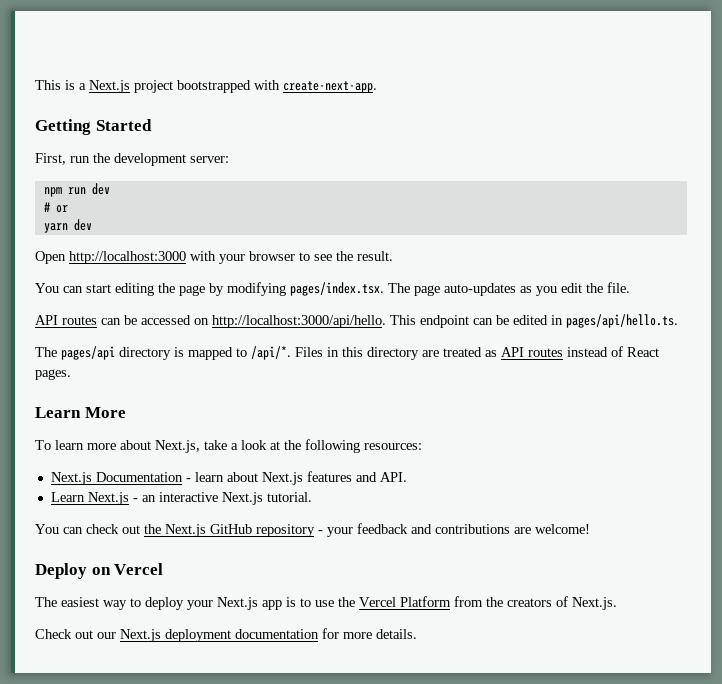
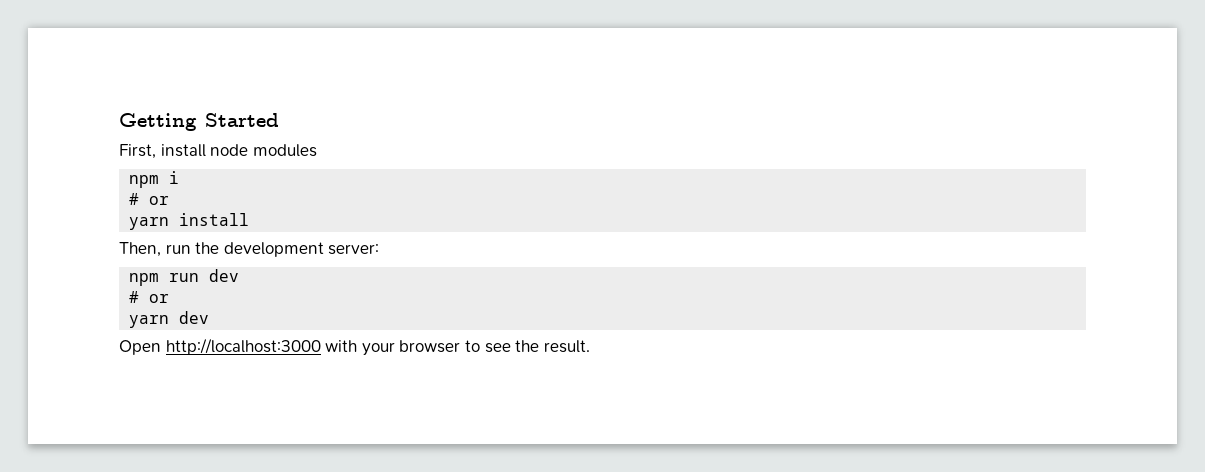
- This is a Next.js project bootstrapped with create-next-app.
  Getting Started
- First, run the development server:
+ First, install node modules
+ npm i
+ # or
+ yarn install
+ Then, run the development server:
- You can start editing the page by modifying pages/index.tsx. The page auto-updates as you edit the file.
- API routes can be accessed on http://localhost:3000/api/hello. This endpoint can be edited in pages/api/hello.ts.
- The pages/api directory is mapped to /api/*. Files in this directory are treated as API routes instead of React pages.
- Learn More
- To learn more about Next.js, take a look at the following resources:
- Next.js Documentation - learn about Next.js features and API.
- Learn Next.js - an interactive Next.js tutorial.
- You can check out the Next.js GitHub repository - your feedback and contributions are welcome!
- Deploy on Vercel
- The easiest way to deploy your Next.js app is to use the Vercel Platform from the creators of Next.js.
- Check out our Next.js deployment documentation for more details.

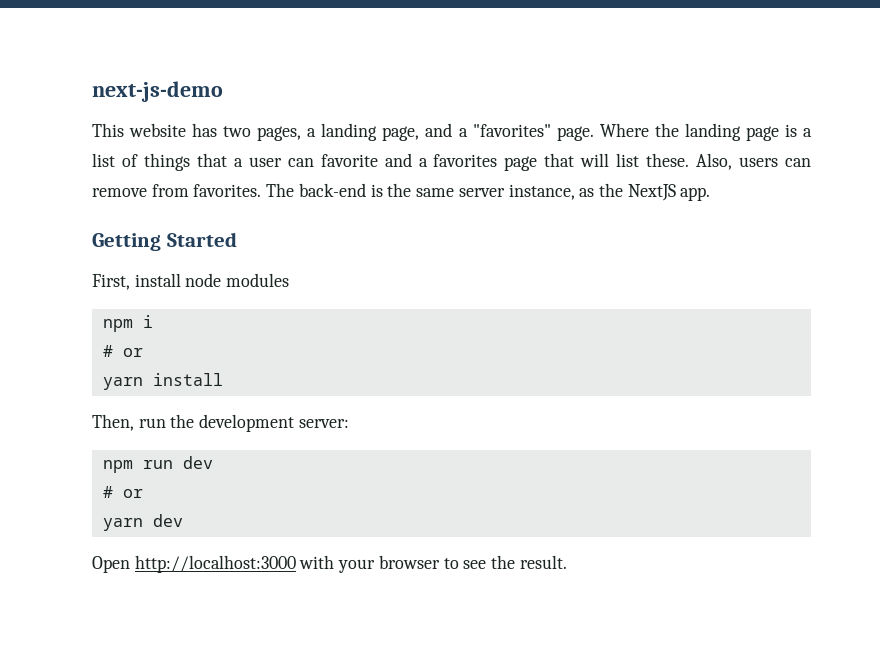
+ next-js-demo
+ This website has two pages, a landing page, and a "favorites" page. Where the landing page is a list of things that a user can favorite and a favorites page that will list these. Also, users can remove from favorites. The back-end is the same server instance, as the NextJS app.

